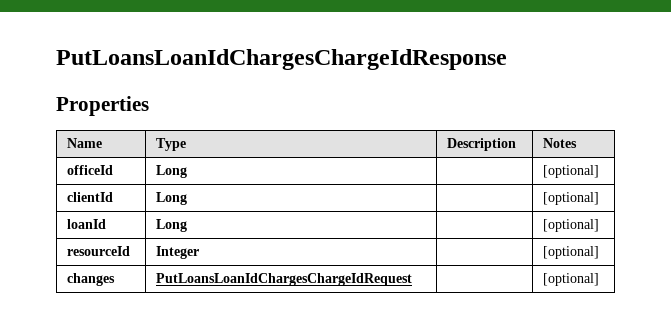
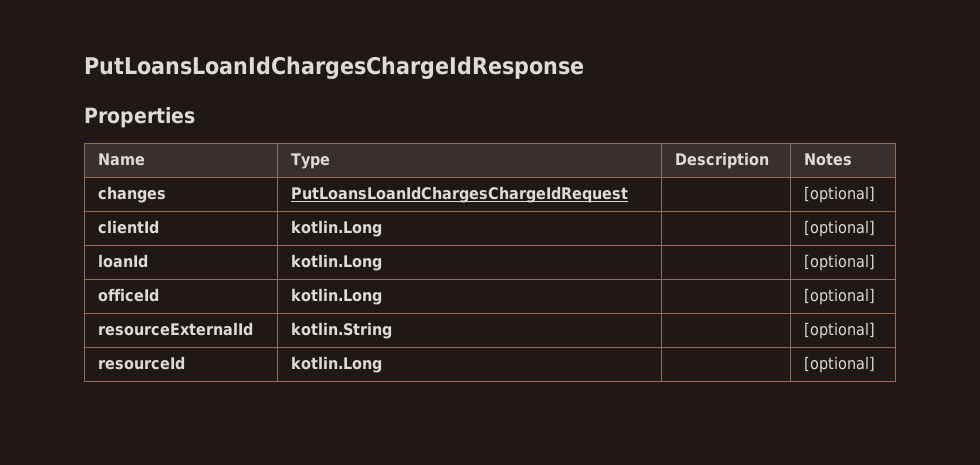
- officeId | Long | | [optional]
+ changes | PutLoansLoanIdChargesChargeIdRequest | | [optional]
- clientId | Long | | [optional]
+ clientId | kotlin.Long | | [optional]
- loanId | Long | | [optional]
+ loanId | kotlin.Long | | [optional]
+ officeId | kotlin.Long | | [optional]
+ resourceExternalId | kotlin.String | | [optional]
- resourceId | Integer | | [optional]
- changes | PutLoansLoanIdChargesChargeIdRequest | | [optional]
+ resourceId | kotlin.Long | | [optional]

